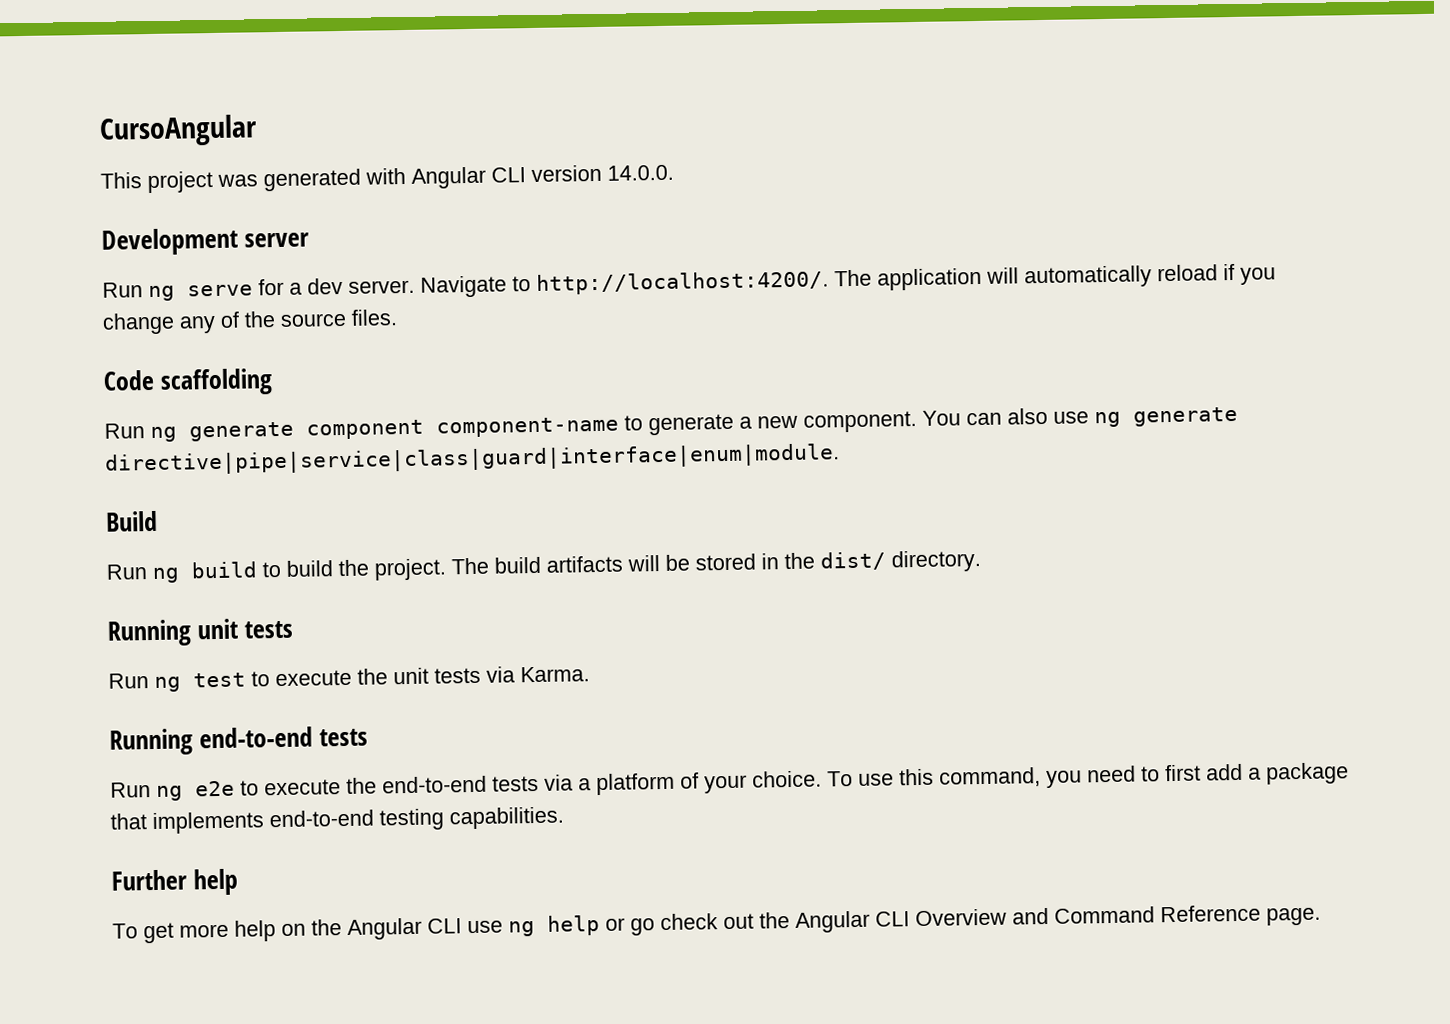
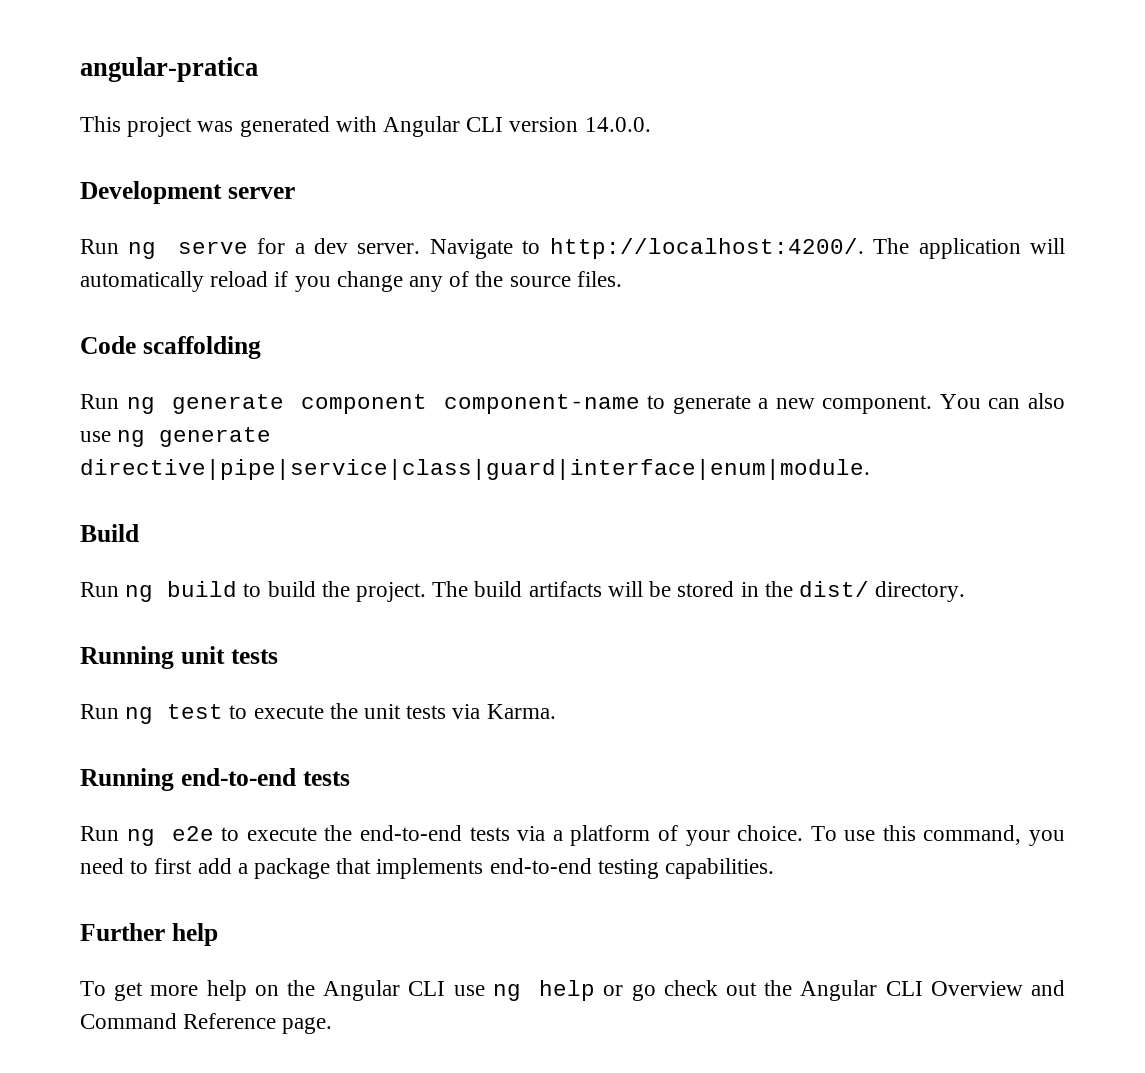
- CursoAngular
+ angular-pratica

